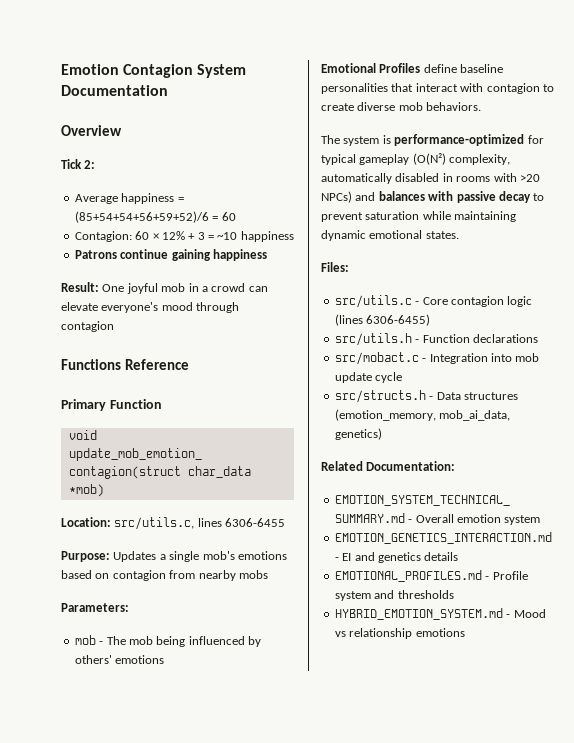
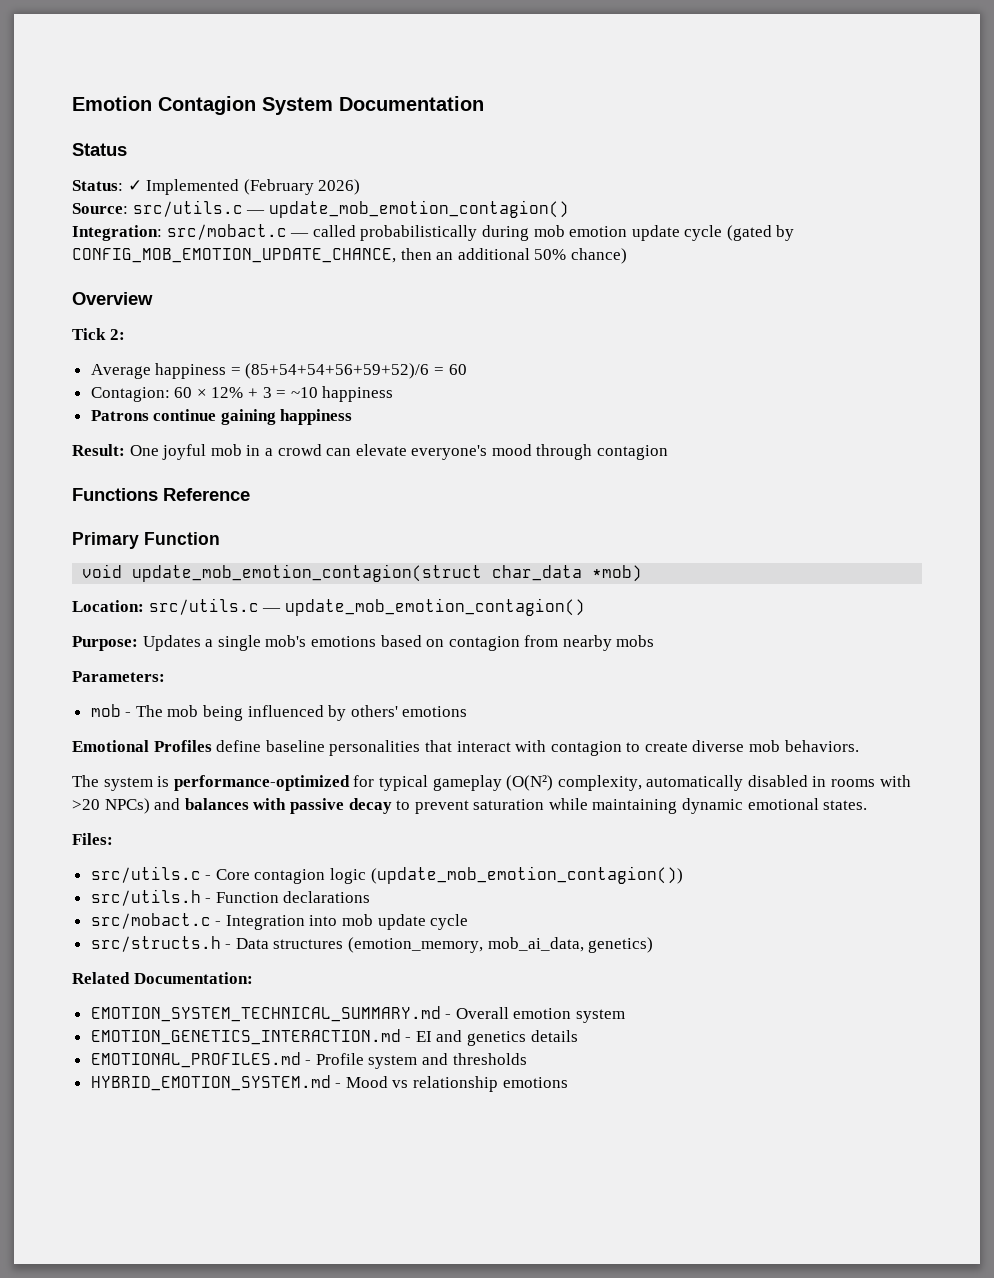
+ Status
+ Status: ✓ Implemented (February 2026)
+ Source: src/utils.c — update_mob_emotion_contagion()
+ Integration: src/mobact.c — called probabilistically during mob emotion update cycle (gated by CONFIG_MOB_EMOTION_UPDATE_CHANCE, then an additional 50% chance)
- Location: src/utils.c, lines 6306-6455
+ Location: src/utils.c — update_mob_emotion_contagion()
- src/utils.c - Core contagion logic (lines 6306-6455)
+ src/utils.c - Core contagion logic (update_mob_emotion_contagion())

